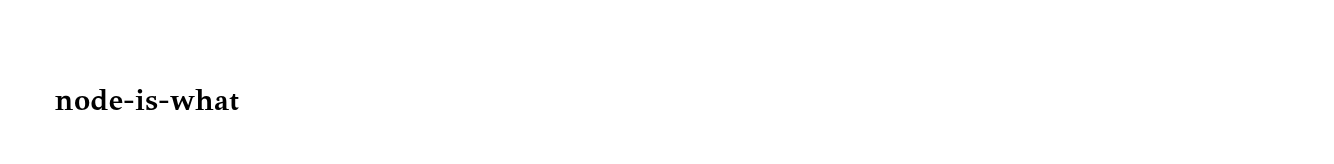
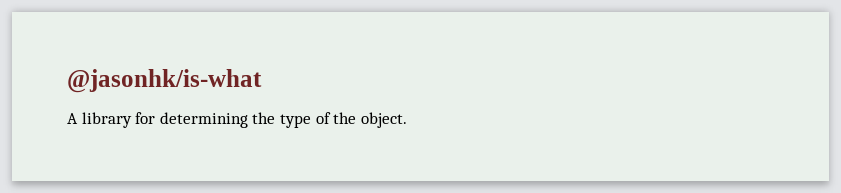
- node-is-what
+ @jasonhk/is-what
+ A library for determining the type of the object.

